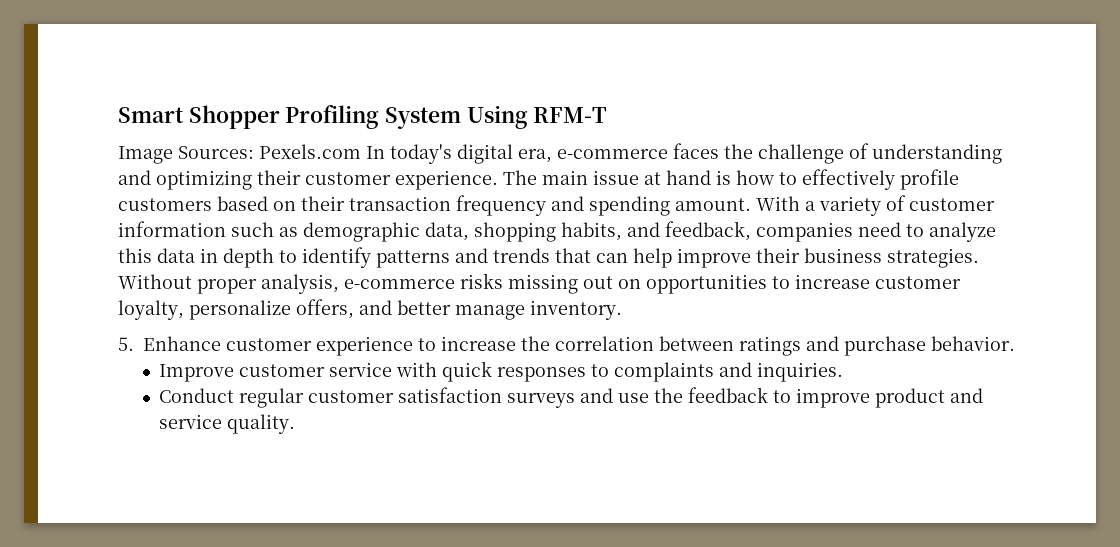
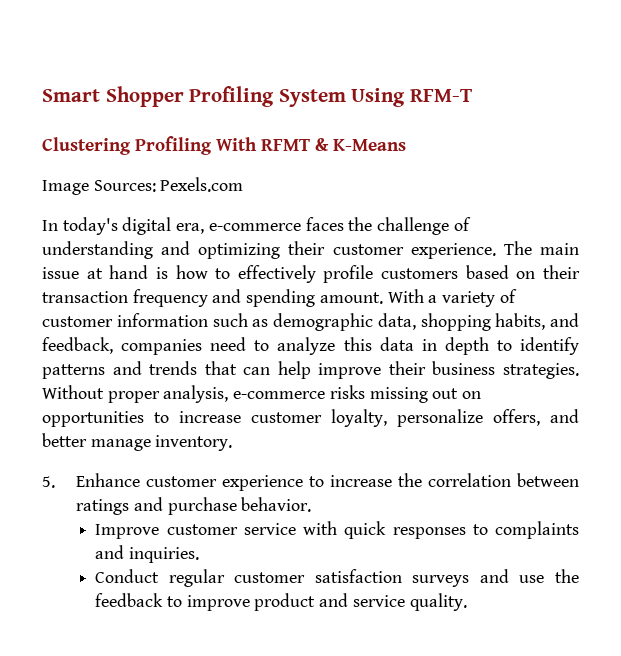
+ Clustering Profiling With RFMT & K-Means
- Image Sources: Pexels.com In today's digital era, e-commerce faces the challenge of understanding and optimizing their customer experience.
+ Image Sources: Pexels.com
+ In today's digital era, e-commerce faces the challenge of understanding and optimizing their customer experience.

